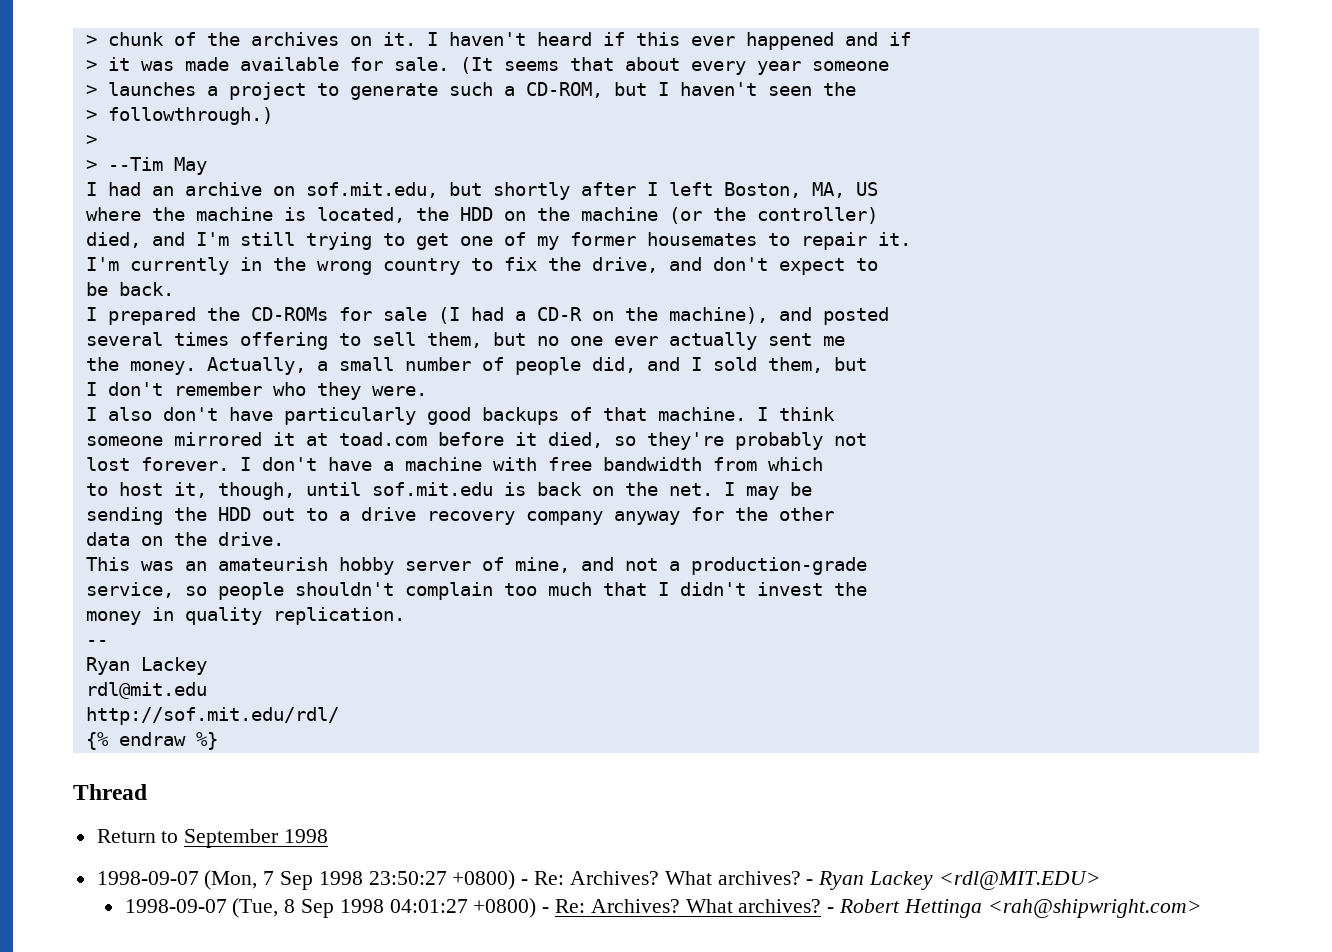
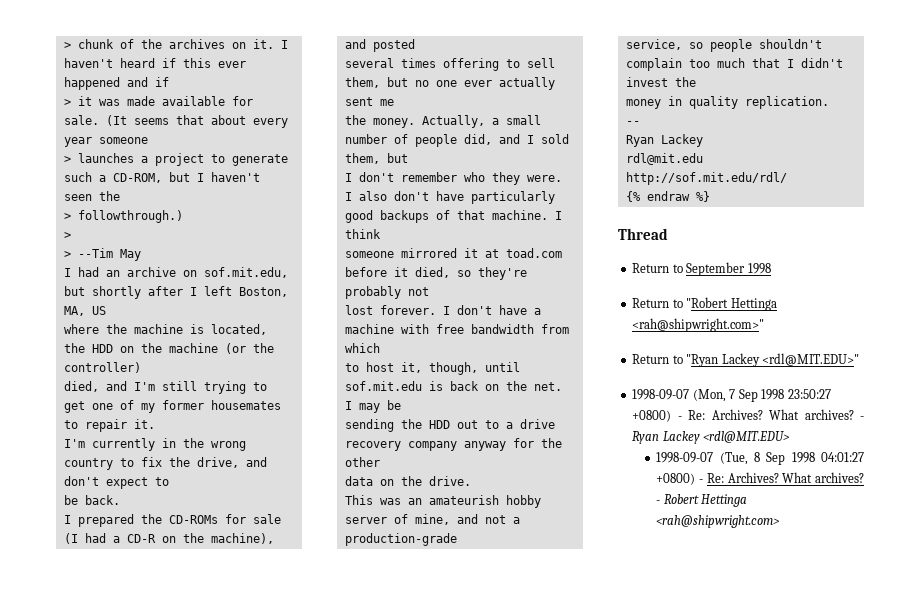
+ Return to "Robert Hettinga <rah@shipwright.com>"
+ Return to "Ryan Lackey <rdl@MIT.EDU>"

